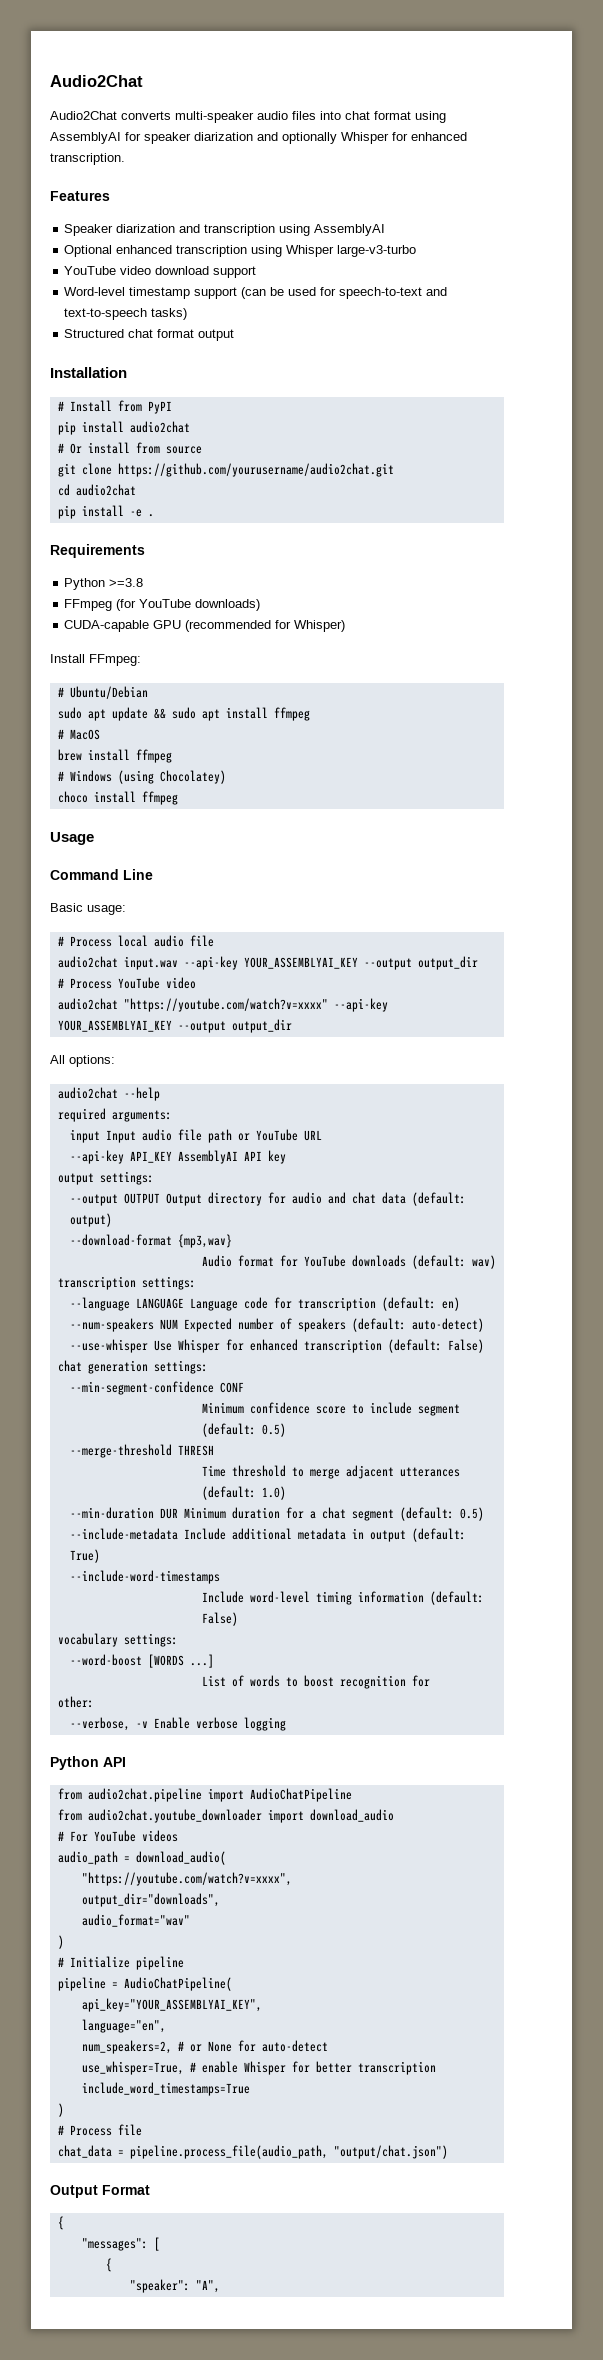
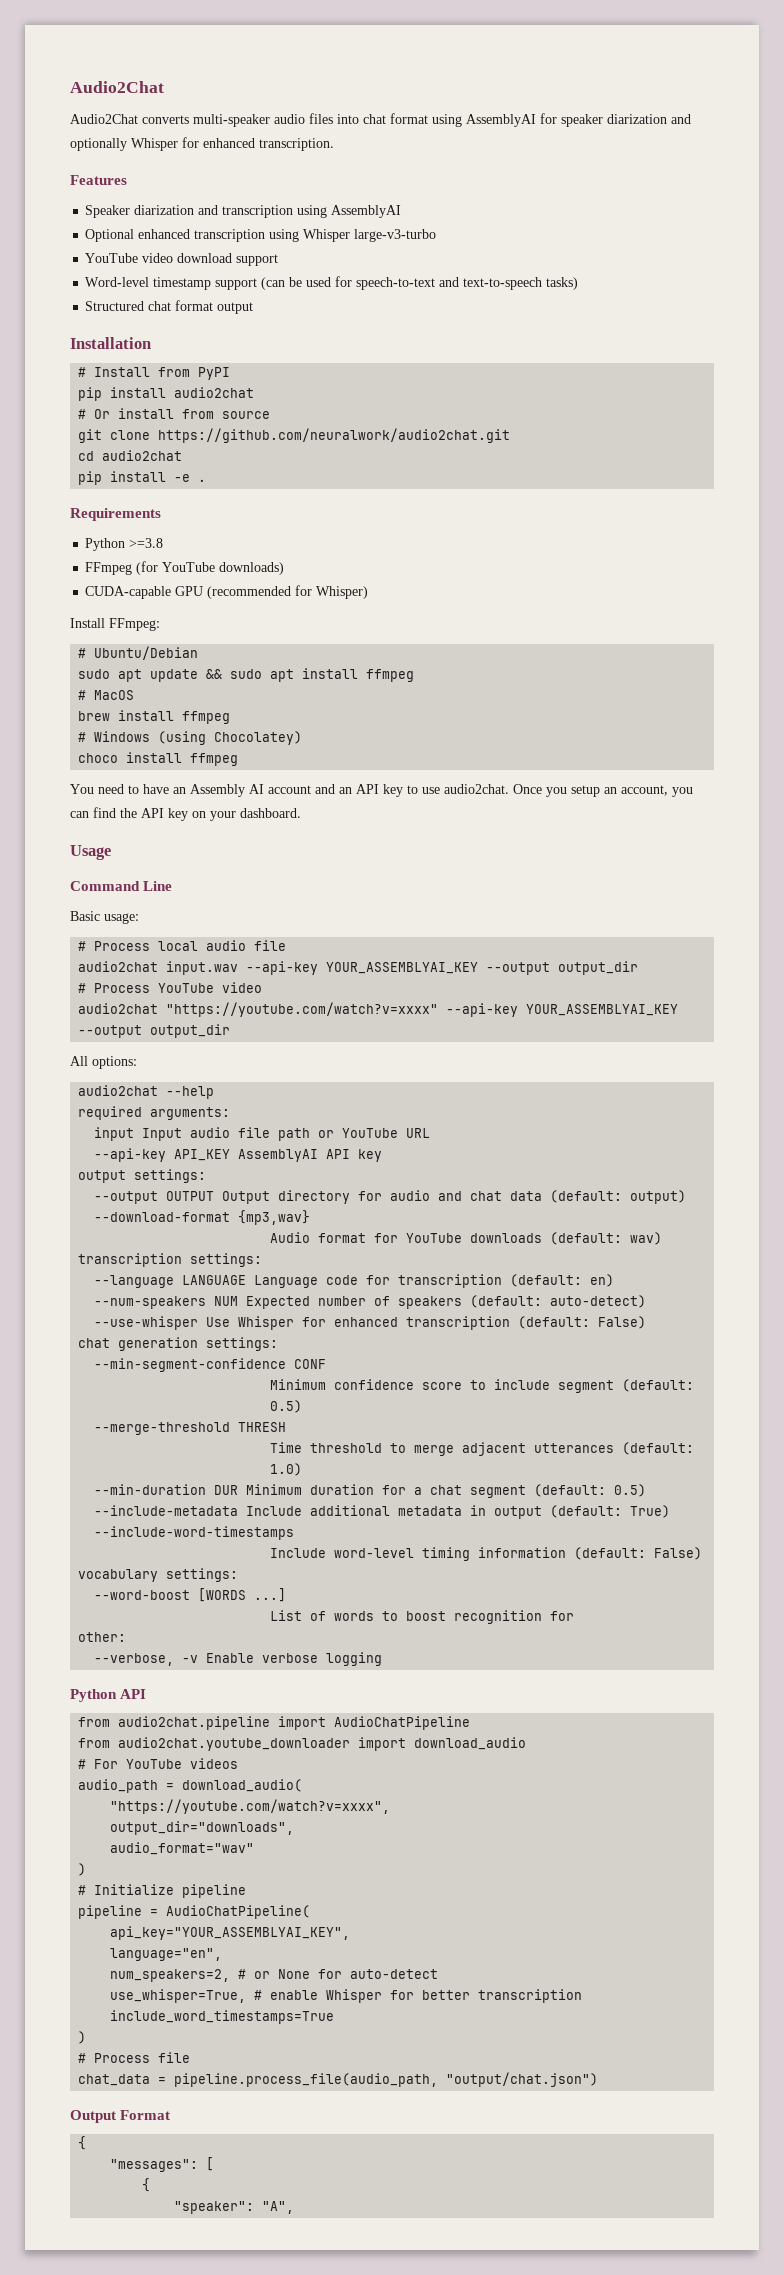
- git clone https://github.com/yourusername/audio2chat.git
+ git clone https://github.com/neuralwork/audio2chat.git
+ You need to have an Assembly AI account and an API key to use audio2chat. Once you setup an account, you can find the API key on your dashboard.

